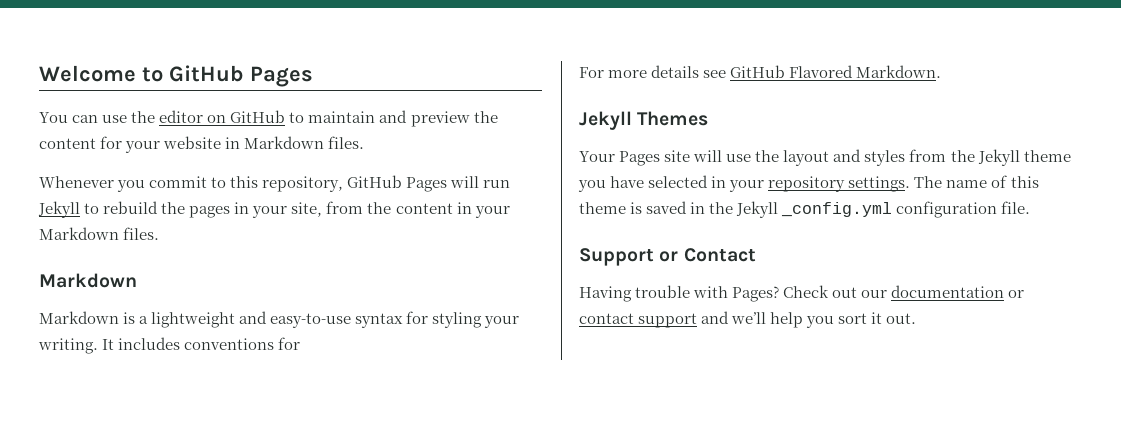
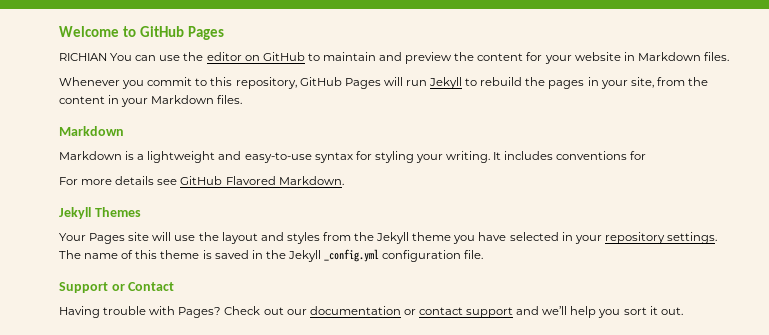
- You can use the editor on GitHub to maintain and preview the content for your website in Markdown files.
+ RICHIAN You can use the editor on GitHub to maintain and preview the content for your website in Markdown files.

